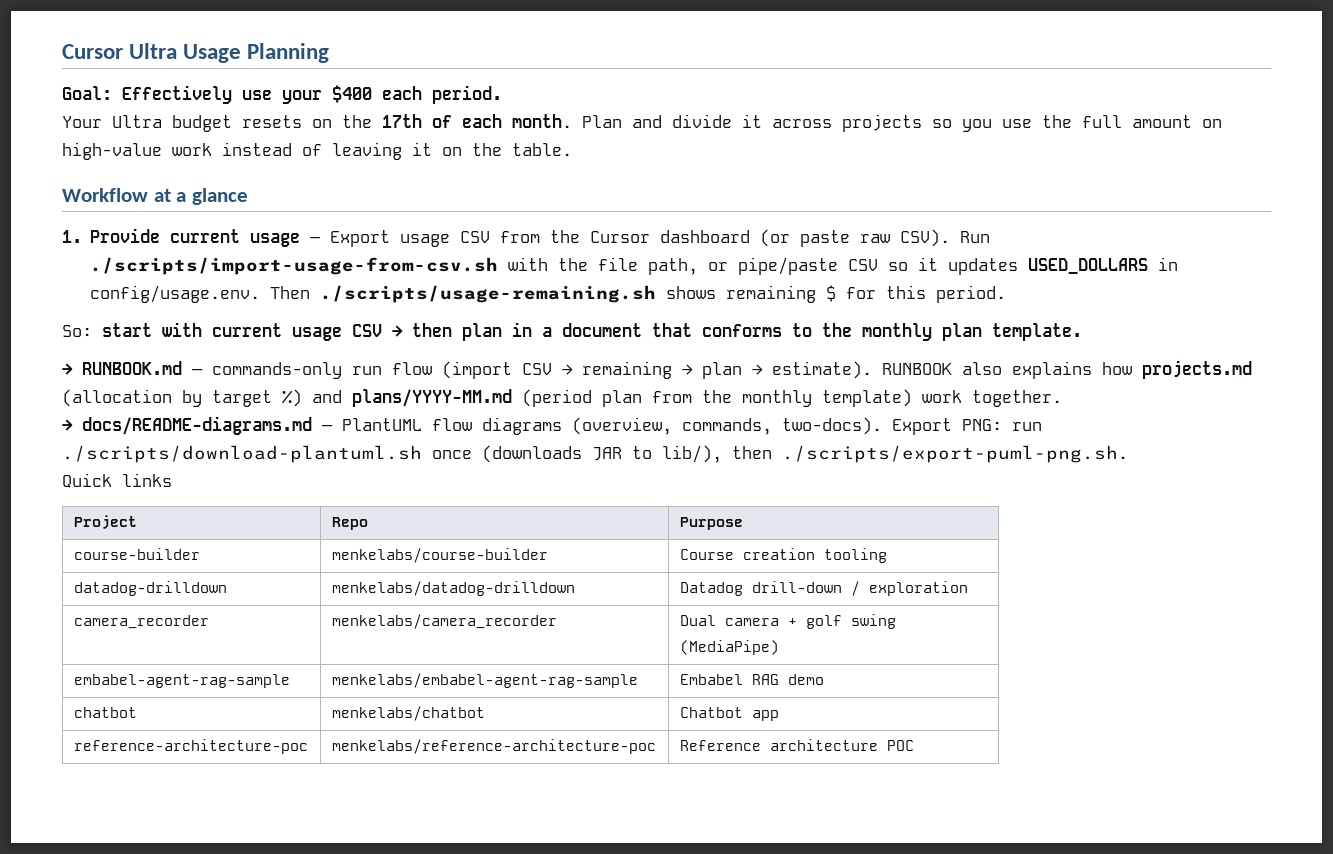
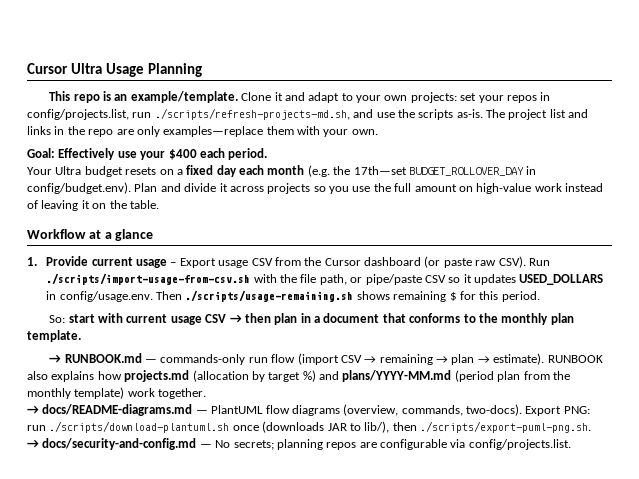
+ This repo is an example/template. Clone it and adapt to your own projects: set your repos in config/projects.list, run ./scripts/refresh-projects-md.sh, and use the scripts as-is. The project list and links in the repo are only examples—replace them with your own.
- Your Ultra budget resets on the 17th of each month. Plan and divide it across projects so you use the full amount on high-value work instead of leaving it on the table.
+ Your Ultra budget resets on a fixed day each month (e.g. the 17th—set BUDGET_ROLLOVER_DAY in config/budget.env). Plan and divide it across projects so you use the full amount on high-value work instead of leaving it on the table.
- Quick links
- Project | Repo | Purpose
- course-builder | menkelabs/course-builder | Course creation tooling
- datadog-drilldown | menkelabs/datadog-drilldown | Datadog drill-down / exploration
- camera_recorder | menkelabs/camera_recorder | Dual camera + golf swing (MediaPipe)
- embabel-agent-rag-sample | menkelabs/embabel-agent-rag-sample | Embabel RAG demo
- chatbot | menkelabs/chatbot | Chatbot app
- reference-architecture-poc | menkelabs/reference-architecture-poc | Reference architecture POC
+ → docs/security-and-config.md — No secrets; planning repos are configurable via config/projects.list.

